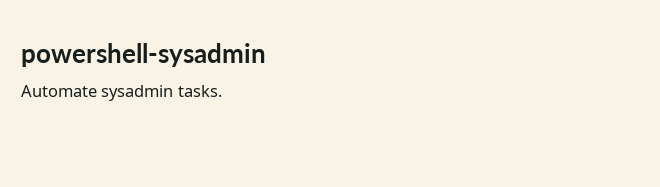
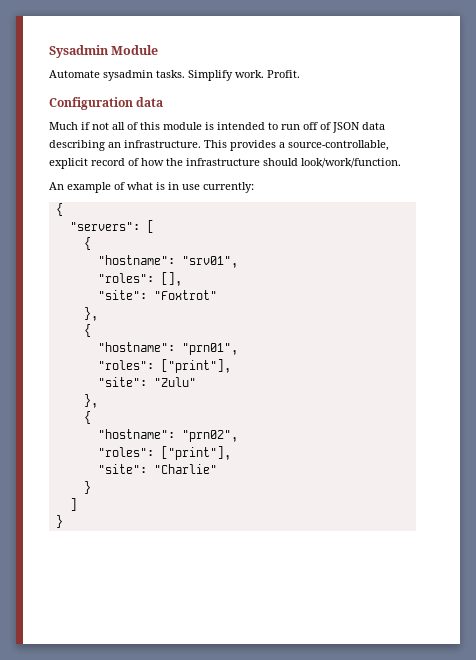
- powershell-sysadmin
+ Sysadmin Module
+ Simplify work. Profit.
+ Configuration data
+ Much if not all of this module is intended to run off of JSON data describing an infrastructure. This provides a source-controllable, explicit record of how the infrastructure should look/work/function.
+ An example of what is in use currently:
+ {
+ "servers": [
+ {
+ "hostname": "srv01",
+ "roles": [],
+ "site": "Foxtrot"
+ },
+ {
+ "hostname": "prn01",
+ "roles": ["print"],
+ "site": "Zulu"
+ },
+ {
+ "hostname": "prn02",
+ "roles": ["print"],
+ "site": "Charlie"
+ }
+ ]
+ }

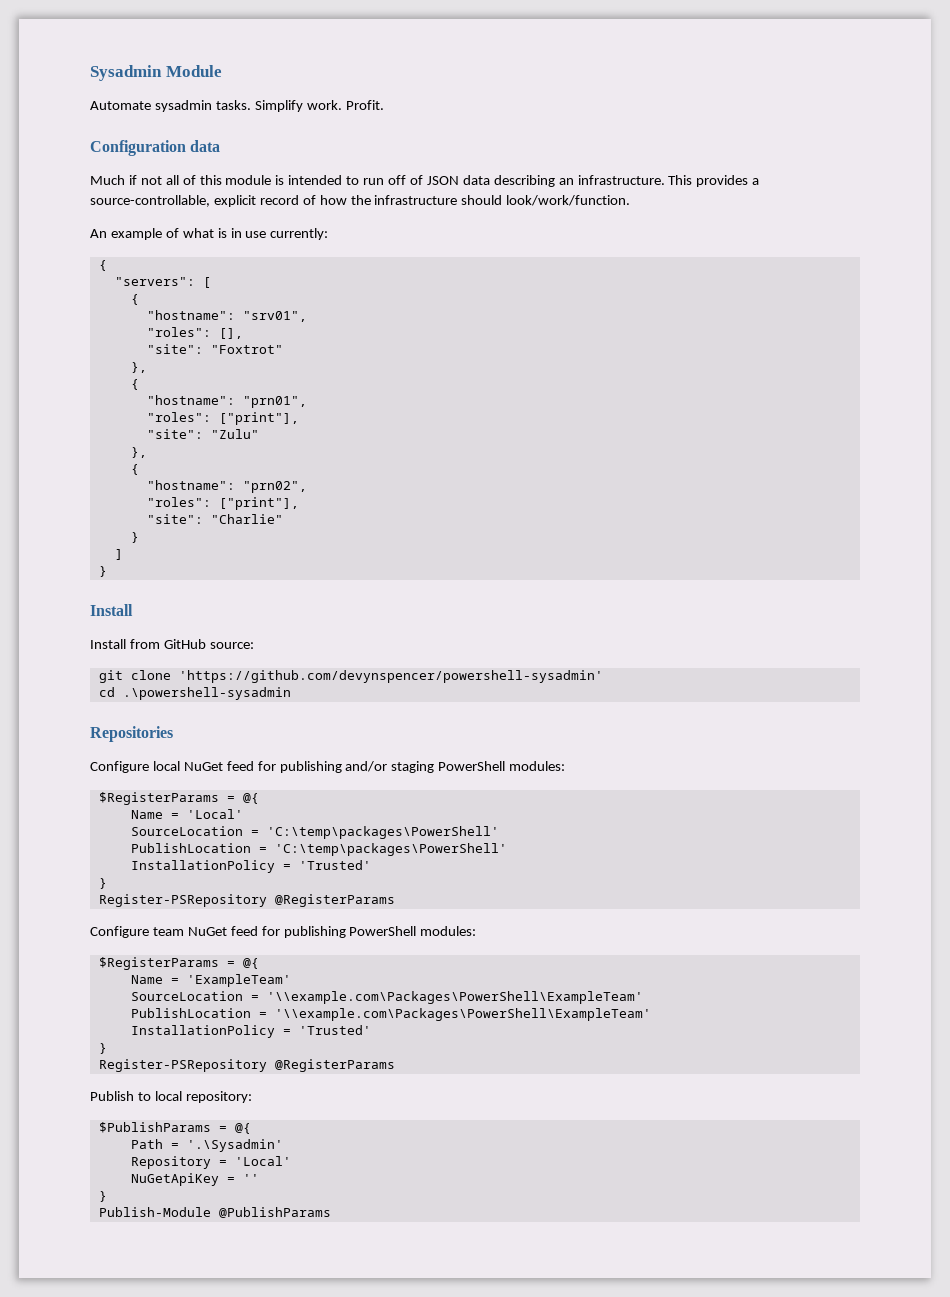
  ]
  }
+ Install
+ Install from GitHub source:
+ git clone 'https://github.com/devynspencer/powershell-sysadmin'
+ cd .\powershell-sysadmin
+ Repositories
+ Configure local NuGet feed for publishing and/or staging PowerShell modules:
+ $RegisterParams = @{
+ Name = 'Local'
+ SourceLocation = 'C:\temp\packages\PowerShell'
+ PublishLocation = 'C:\temp\packages\PowerShell'
+ InstallationPolicy = 'Trusted'
+ }
+ Register-PSRepository @RegisterParams
+ Configure team NuGet feed for publishing PowerShell modules:
+ $RegisterParams = @{
+ Name = 'ExampleTeam'
+ SourceLocation = '\\example.com\Packages\PowerShell\ExampleTeam'
+ PublishLocation = '\\example.com\Packages\PowerShell\ExampleTeam'
+ InstallationPolicy = 'Trusted'
+ }
+ Register-PSRepository @RegisterParams
+ Publish to local repository:
+ $PublishParams = @{
+ Path = '.\Sysadmin'
+ Repository = 'Local'
+ NuGetApiKey = ''
+ }
+ Publish-Module @PublishParams

